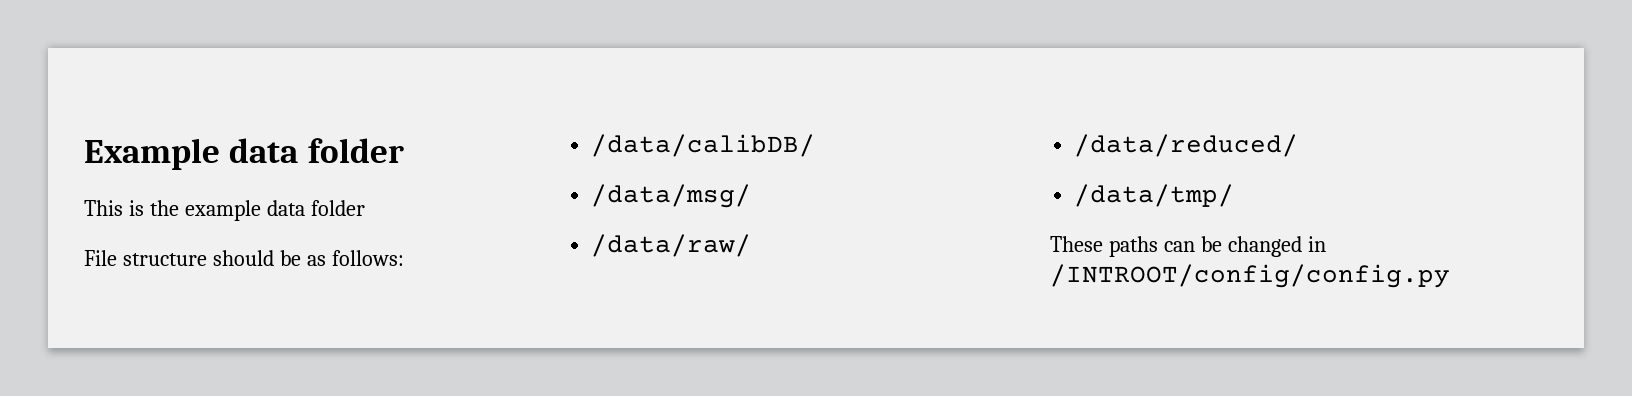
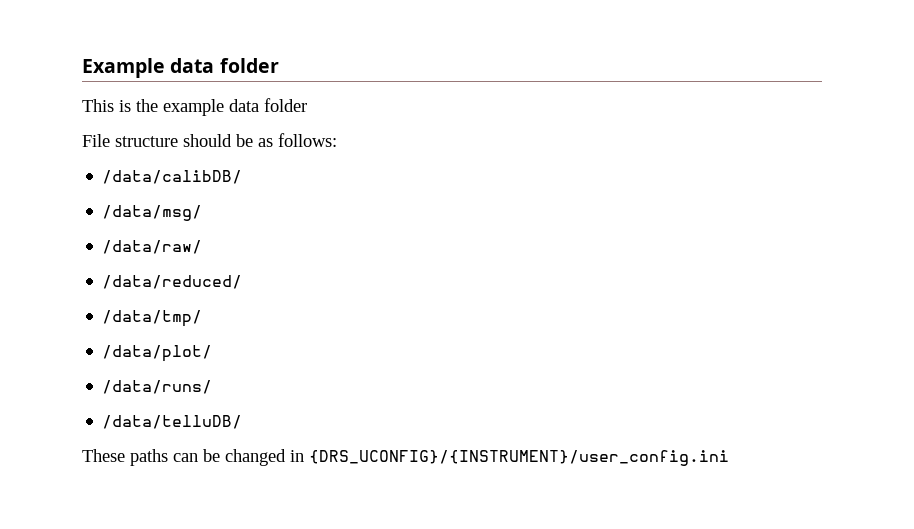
+ /data/plot/
+ /data/runs/
+ /data/telluDB/
- These paths can be changed in /INTROOT/config/config.py
+ These paths can be changed in {DRS_UCONFIG}/{INSTRUMENT}/user_config.ini

